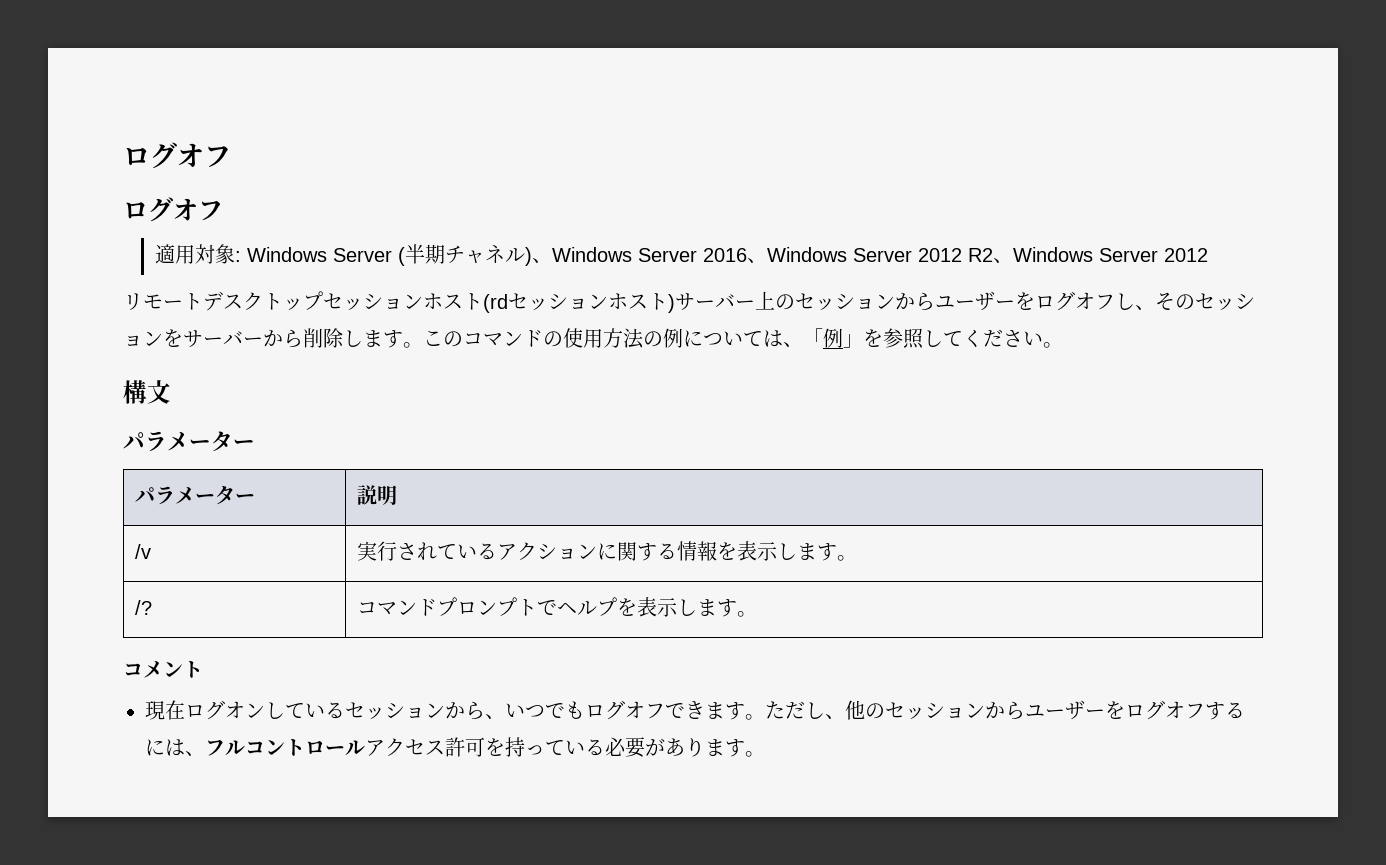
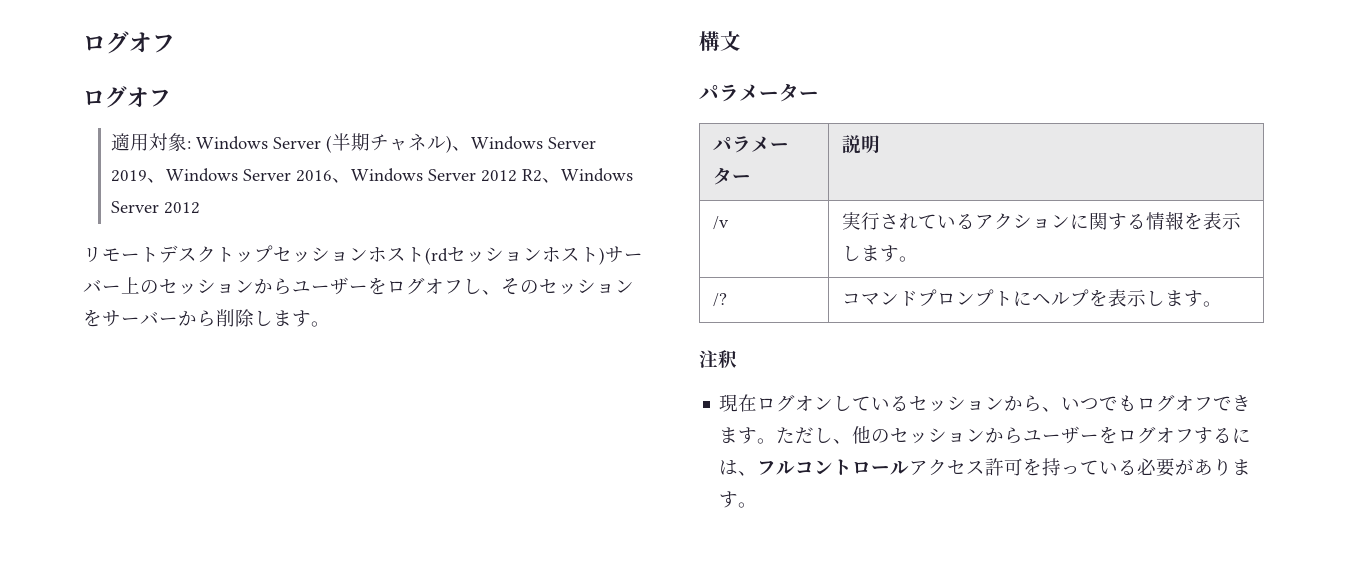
- 適用対象: Windows Server (半期チャネル)、Windows Server 2016、Windows Server 2012 R2、Windows Server 2012
+ 適用対象: Windows Server (半期チャネル)、Windows Server 2019、Windows Server 2016、Windows Server 2012 R2、Windows Server 2012
- このコマンドの使用方法の例については、「例」を参照してください。
- /? | コマンドプロンプトでヘルプを表示します。
+ /? | コマンドプロンプトにヘルプを表示します。
- コメント
+ 注釈

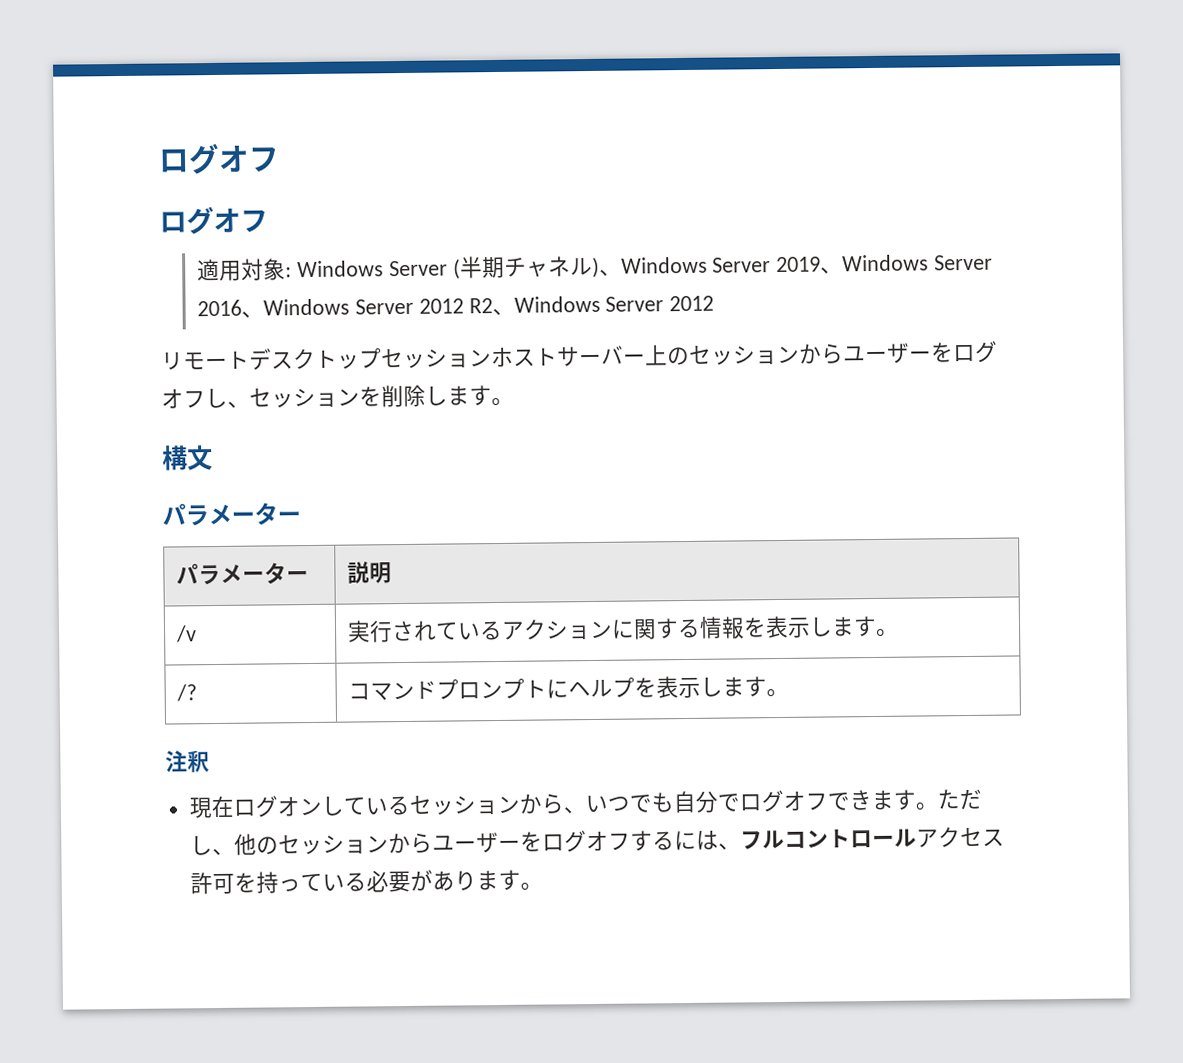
- リモートデスクトップセッションホスト(rdセッションホスト)サーバー上のセッションからユーザーをログオフし、そのセッションをサーバーから削除します。
+ リモートデスクトップセッションホストサーバー上のセッションからユーザーをログオフし、セッションを削除します。
- 現在ログオンしているセッションから、いつでもログオフできます。
+ 現在ログオンしているセッションから、いつでも自分でログオフできます。

